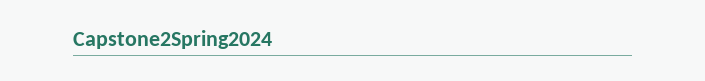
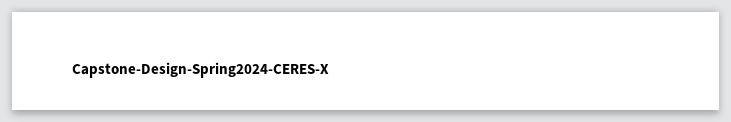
- Capstone2Spring2024
+ Capstone-Design-Spring2024-CERES-X

